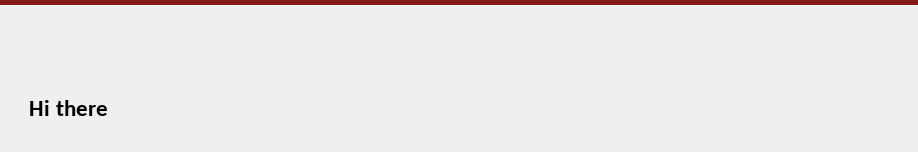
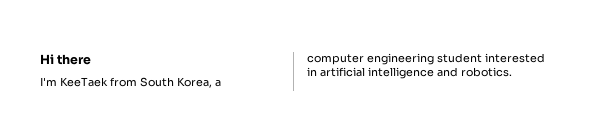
+ I'm KeeTaek from South Korea, a computer engineering student interested in artificial intelligence and robotics.

